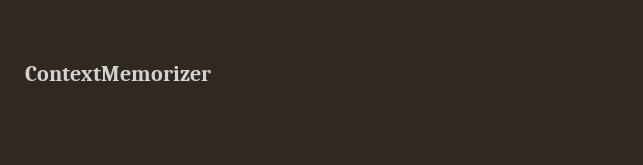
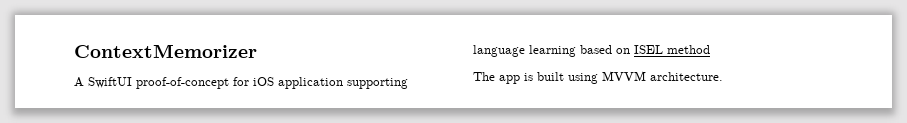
+ A SwiftUI proof-of-concept for iOS application supporting language learning based on ISEL method
+ The app is built using MVVM architecture.

